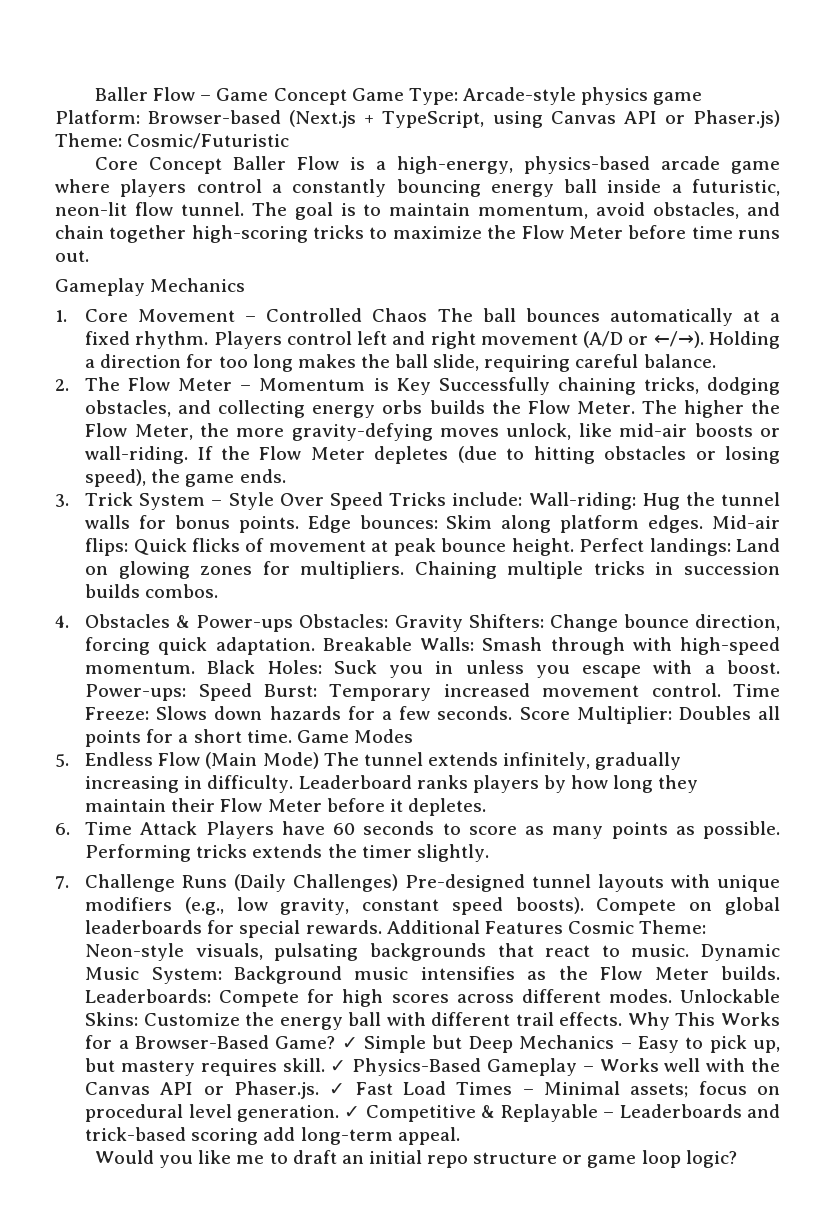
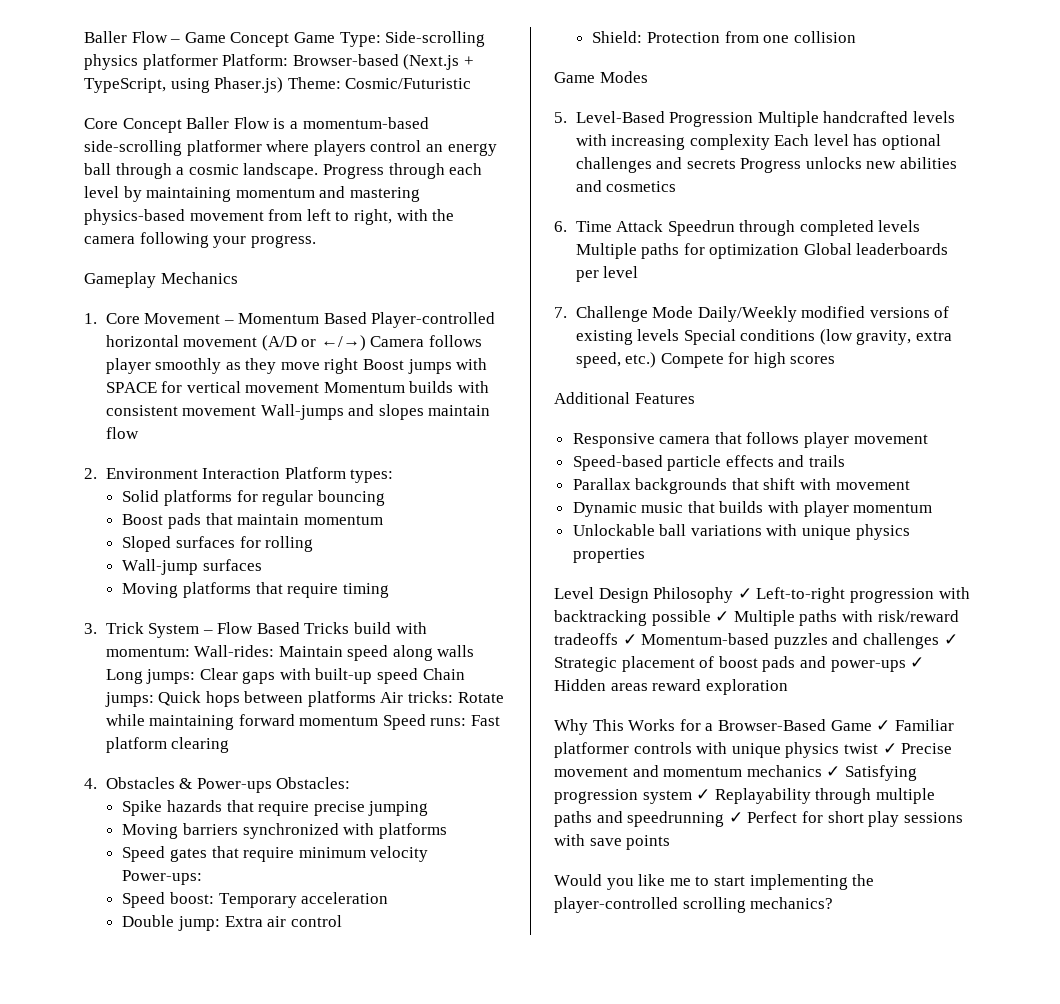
- Baller Flow – Game Concept Game Type: Arcade-style physics game Platform: Browser-based (Next.js + TypeScript, using Canvas API or Phaser.js) Theme: Cosmic/Futuristic
+ Baller Flow – Game Concept Game Type: Side-scrolling physics platformer Platform: Browser-based (Next.js + TypeScript, using Phaser.js) Theme: Cosmic/Futuristic
- Core Concept Baller Flow is a high-energy, physics-based arcade game where players control a constantly bouncing energy ball inside a futuristic, neon-lit flow tunnel. The goal is to maintain momentum, avoid obstacles, and chain together high-scoring tricks to maximize the Flow Meter before time runs out.
+ Core Concept Baller Flow is a momentum-based side-scrolling platformer where players control an energy ball through a cosmic landscape. Progress through each level by maintaining momentum and mastering physics-based movement from left to right, with the camera following your progress.
- 1. Core Movement – Controlled Chaos The ball bounces automatically at a fixed rhythm. Players control left and right movement (A/D or ←/→). Holding a direction for too long makes the ball slide, requiring careful balance.
- 2. The Flow Meter – Momentum is Key Successfully chaining tricks, dodging obstacles, and collecting energy orbs builds the Flow Meter. The higher the Flow Meter, the more gravity-defying moves unlock, like mid-air boosts or wall-riding. If the Flow Meter depletes (due to hitting obstacles or losing speed), the game ends.
- 3. Trick System – Style Over Speed Tricks include: Wall-riding: Hug the tunnel walls for bonus points. Edge bounces: Skim along platform edges. Mid-air flips: Quick flicks of movement at peak bounce height. Perfect landings: Land on glowing zones for multipliers. Chaining multiple tricks in succession builds combos.
+ 1. Core Movement – Momentum Based Player-controlled horizontal movement (A/D or ←/→) Camera follows player smoothly as they move right Boost jumps with SPACE for vertical movement Momentum builds with consistent movement Wall-jumps and slopes maintain flow
+ 2. Environment Interaction Platform types:
+ Solid platforms for regular bouncing
+ Boost pads that maintain momentum
+ Sloped surfaces for rolling
+ Wall-jump surfaces
+ Moving platforms that require timing
+ 3. Trick System – Flow Based Tricks build with momentum: Wall-rides: Maintain speed along walls Long jumps: Clear gaps with built-up speed Chain jumps: Quick hops between platforms Air tricks: Rotate while maintaining forward momentum Speed runs: Fast platform clearing
- 4. Obstacles & Power-ups Obstacles: Gravity Shifters: Change bounce direction, forcing quick adaptation. Breakable Walls: Smash through with high-speed momentum. Black Holes: Suck you in unless you escape with a boost. Power-ups: Speed Burst: Temporary increased movement control. Time Freeze: Slows down hazards for a few seconds. Score Multiplier: Doubles all points for a short time. Game Modes
- 5. Endless Flow (Main Mode) The tunnel extends infinitely, gradually increasing in difficulty. Leaderboard ranks players by how long they maintain their Flow Meter before it depletes.
- 6. Time Attack Players have 60 seconds to score as many points as possible. Performing tricks extends the timer slightly.
- 7. Challenge Runs (Daily Challenges) Pre-designed tunnel layouts with unique modifiers (e.g., low gravity, constant speed boosts). Compete on global leaderboards for special rewards. Additional Features Cosmic Theme: Neon-style visuals, pulsating backgrounds that react to music. Dynamic Music System: Background music intensifies as the Flow Meter builds. Leaderboards: Compete for high scores across different modes. Unlockable Skins: Customize the energy ball with different trail effects. Why This Works for a Browser-Based Game? ✓ Simple but Deep Mechanics – Easy to pick up, but mastery requires skill. ✓ Physics-Based Gameplay – Works well with the Canvas API or Phaser.js. ✓ Fast Load Times – Minimal assets; focus on procedural level generation. ✓ Competitive & Replayable – Leaderboards and trick-based scoring add long-term appeal.
+ 4. Obstacles & Power-ups Obstacles:
+ Spike hazards that require precise jumping
+ Moving barriers synchronized with platforms
+ Speed gates that require minimum velocity Power-ups:
+ Speed boost: Temporary acceleration
+ Double jump: Extra air control
+ Shield: Protection from one collision
+ Game Modes
+ 5. Level-Based Progression Multiple handcrafted levels with increasing complexity Each level has optional challenges and secrets Progress unlocks new abilities and cosmetics
+ 6. Time Attack Speedrun through completed levels Multiple paths for optimization Global leaderboards per level
+ 7. Challenge Mode Daily/Weekly modified versions of existing levels Special conditions (low gravity, extra speed, etc.) Compete for high scores
+ Additional Features
+ Responsive camera that follows player movement
+ Speed-based particle effects and trails
+ Parallax backgrounds that shift with movement
+ Dynamic music that builds with player momentum
+ Unlockable ball variations with unique physics properties
+ Level Design Philosophy ✓ Left-to-right progression with backtracking possible ✓ Multiple paths with risk/reward tradeoffs ✓ Momentum-based puzzles and challenges ✓ Strategic placement of boost pads and power-ups ✓ Hidden areas reward exploration
+ Why This Works for a Browser-Based Game ✓ Familiar platformer controls with unique physics twist ✓ Precise movement and momentum mechanics ✓ Satisfying progression system ✓ Replayability through multiple paths and speedrunning ✓ Perfect for short play sessions with save points
- Would you like me to draft an initial repo structure or game loop logic?
+ Would you like me to start implementing the player-controlled scrolling mechanics?

